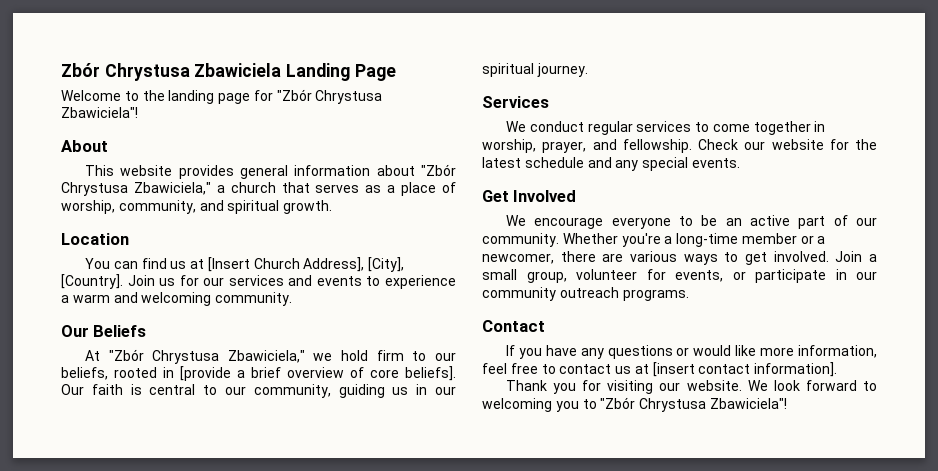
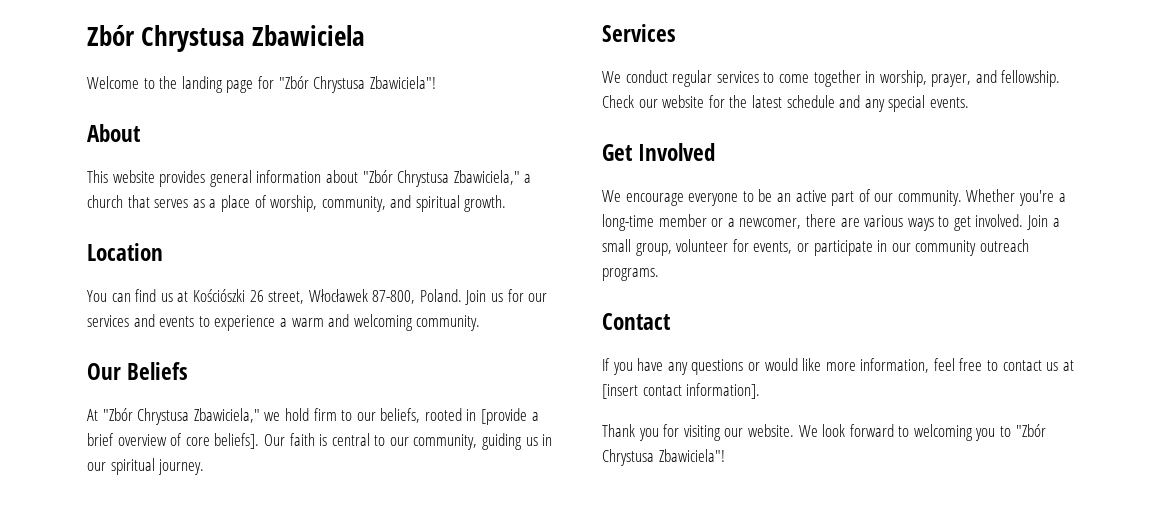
- Zbór Chrystusa Zbawiciela Landing Page
+ Zbór Chrystusa Zbawiciela
- You can find us at [Insert Church Address], [City], [Country].
+ You can find us at Kościószki 26 street, Włocławek 87-800, Poland.

